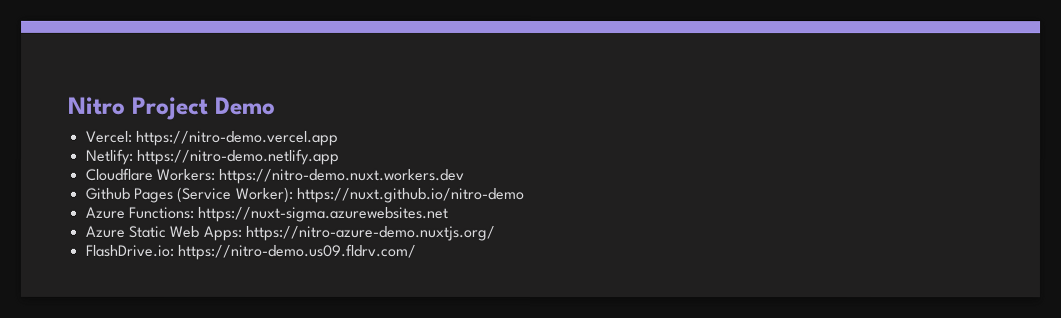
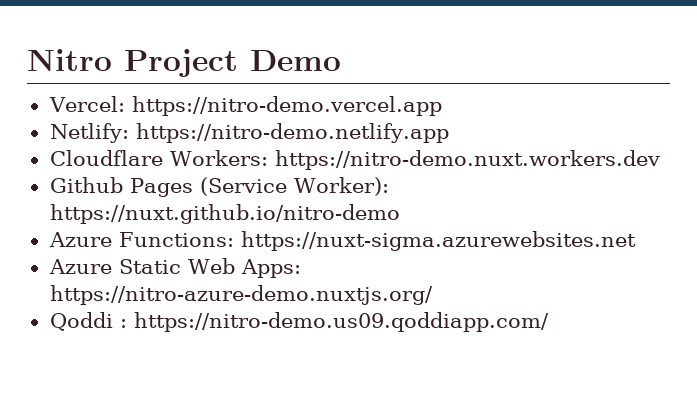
- FlashDrive.io: https://nitro-demo.us09.fldrv.com/
+ Qoddi : https://nitro-demo.us09.qoddiapp.com/

